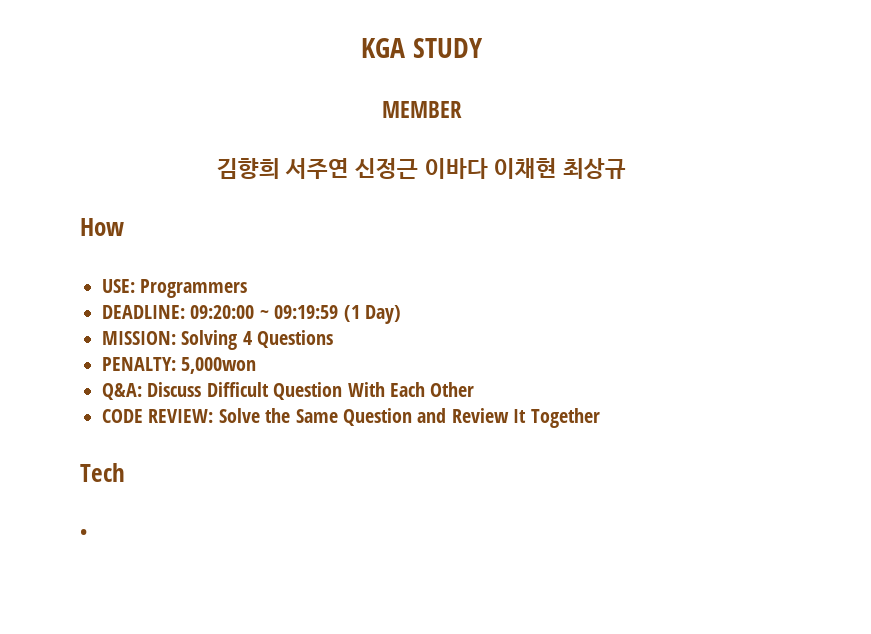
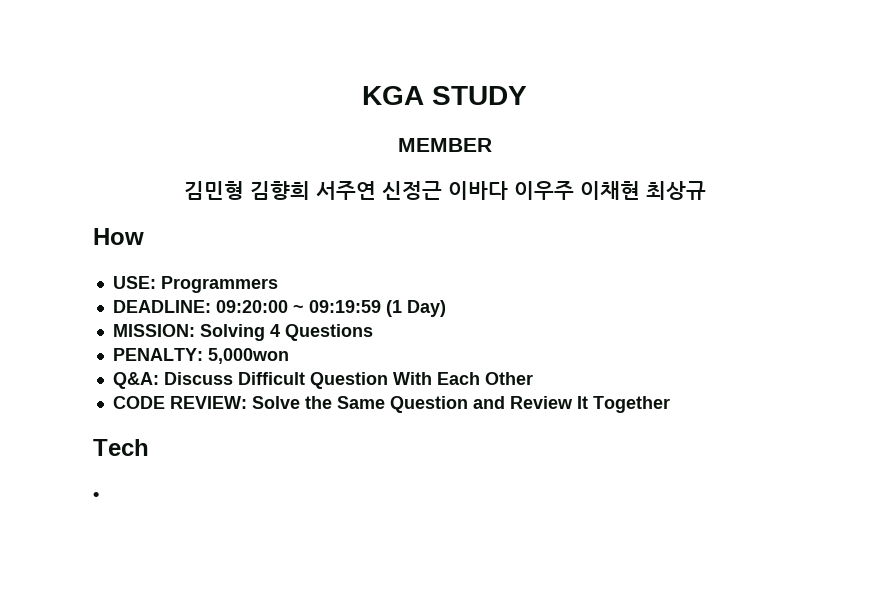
- 김향희 서주연 신정근 이바다 이채현 최상규
+ 김민형 김향희 서주연 신정근 이바다 이우주 이채현 최상규

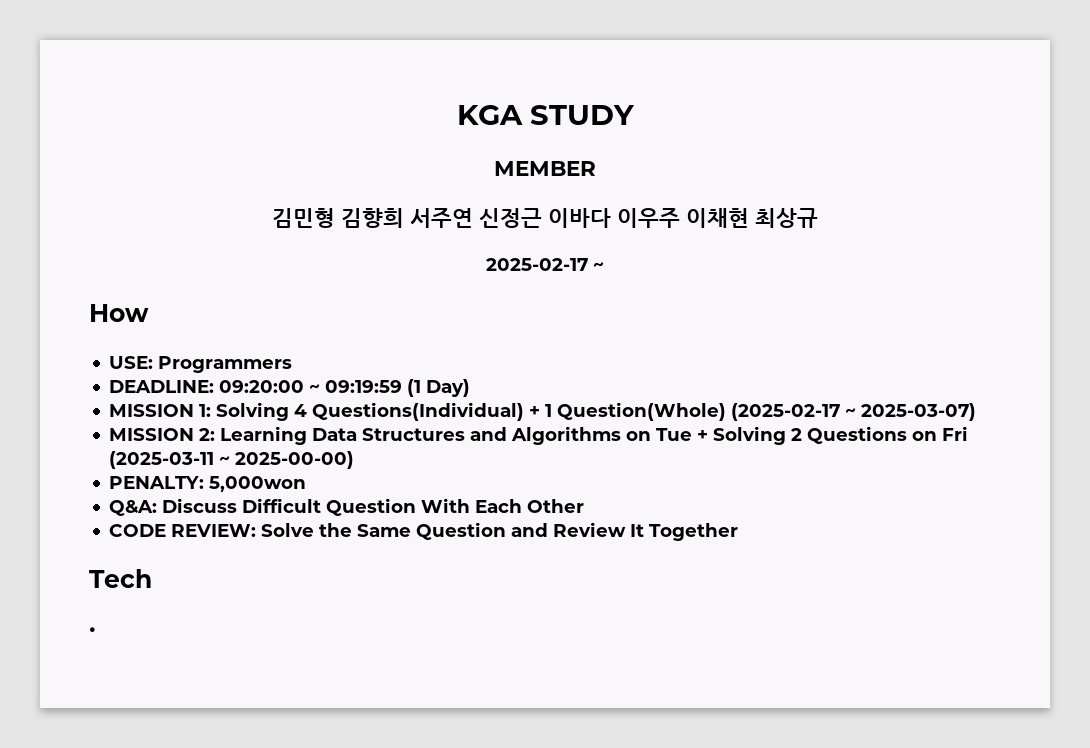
+ 2025-02-17 ~
- MISSION: Solving 4 Questions
+ MISSION 1: Solving 4 Questions(Individual) + 1 Question(Whole) (2025-02-17 ~ 2025-03-07)
+ MISSION 2: Learning Data Structures and Algorithms on Tue + Solving 2 Questions on Fri (2025-03-11 ~ 2025-00-00)

